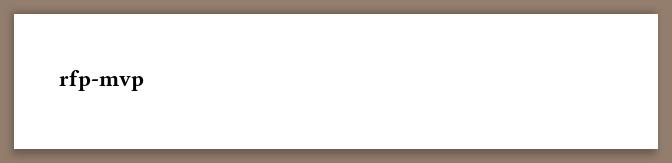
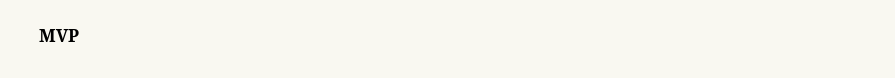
- rfp-mvp
+ MVP

